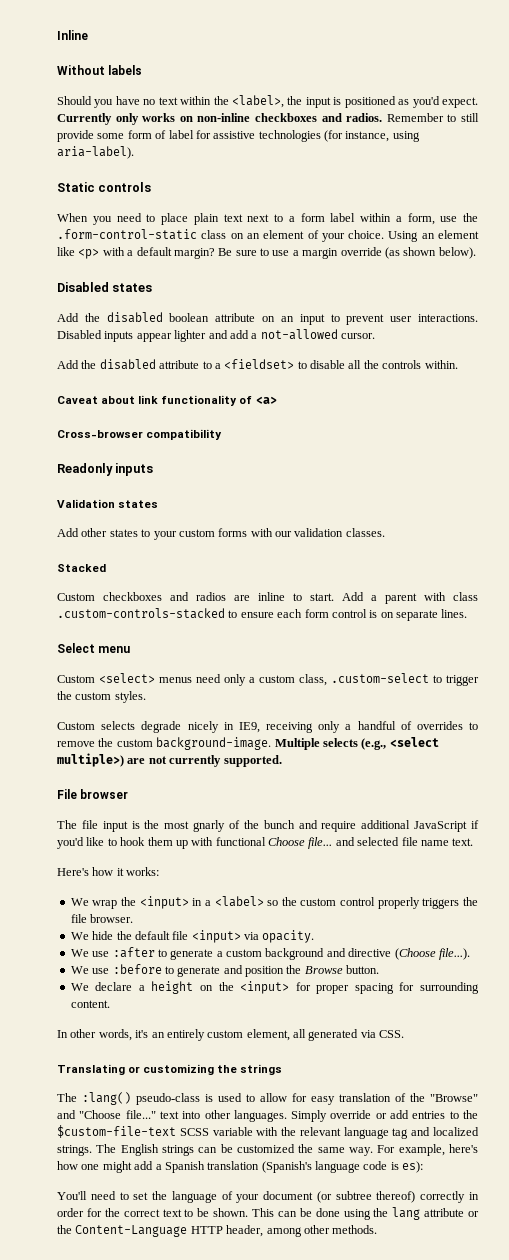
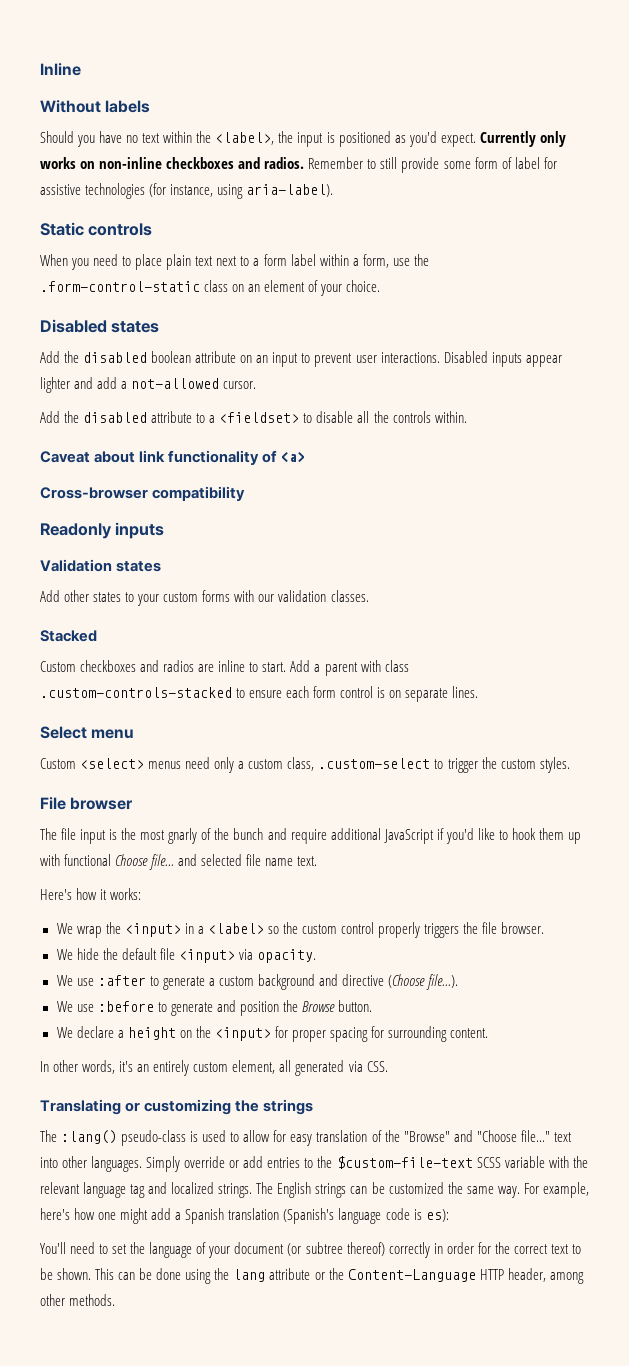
- Using an element like <p> with a default margin? Be sure to use a margin override (as shown below).
- Custom selects degrade nicely in IE9, receiving only a handful of overrides to remove the custom background-image. Multiple selects (e.g., <select multiple>) are not currently supported.

